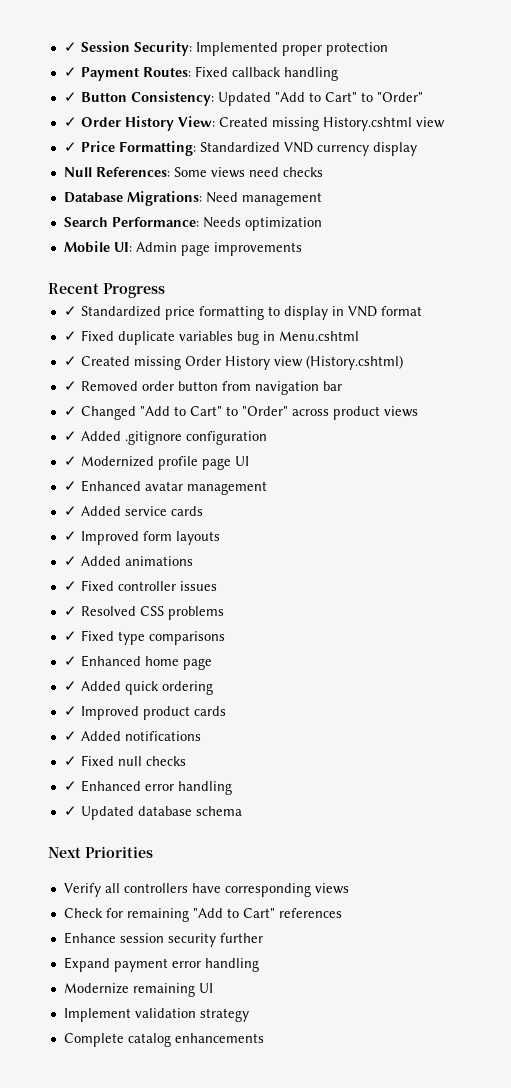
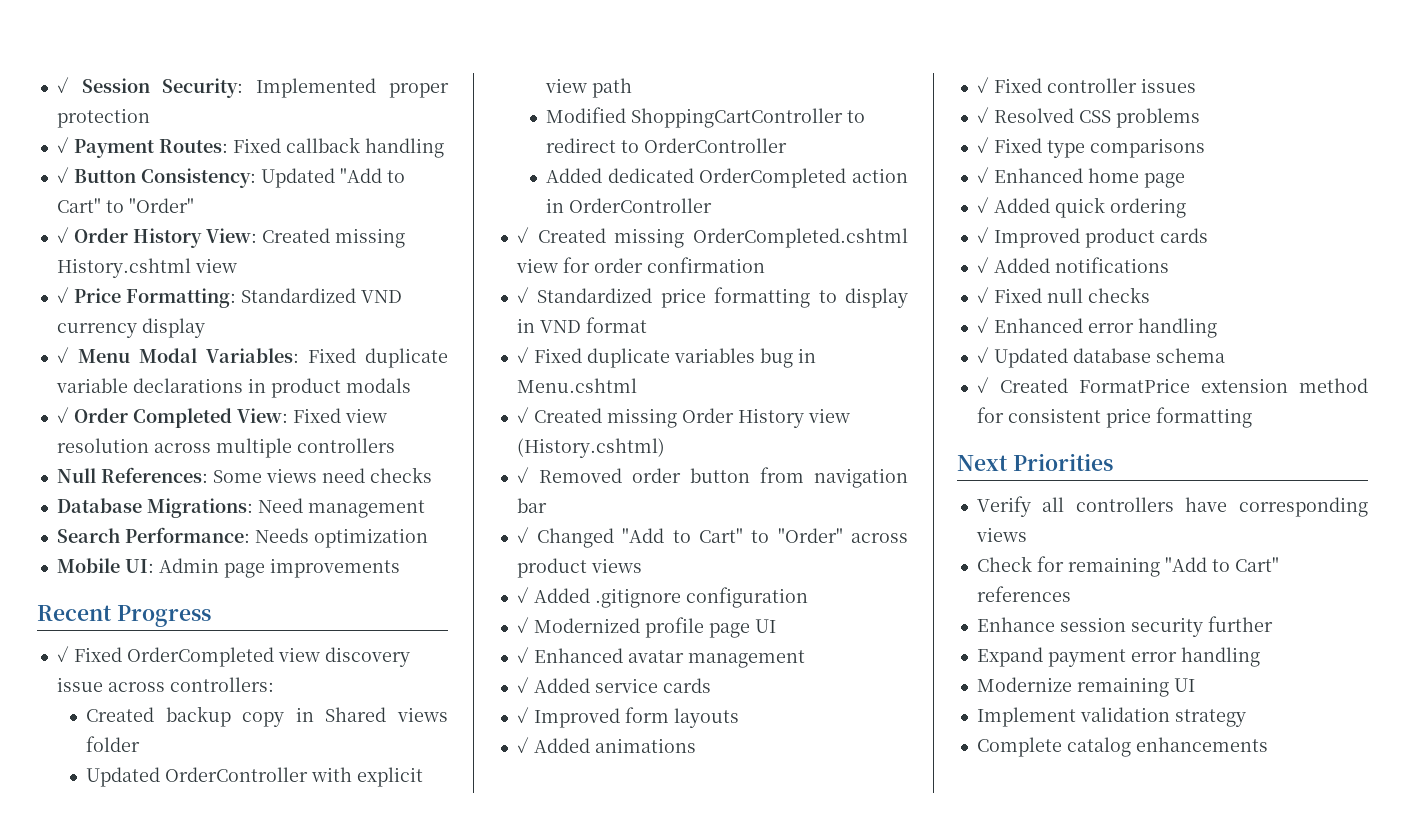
+ ✓ Menu Modal Variables: Fixed duplicate variable declarations in product modals
+ ✓ Order Completed View: Fixed view resolution across multiple controllers
+ ✓ Fixed OrderCompleted view discovery issue across controllers:
+ Created backup copy in Shared views folder
+ Updated OrderController with explicit view path
+ Modified ShoppingCartController to redirect to OrderController
+ Added dedicated OrderCompleted action in OrderController
+ ✓ Created missing OrderCompleted.cshtml view for order confirmation
+ ✓ Created FormatPrice extension method for consistent price formatting

